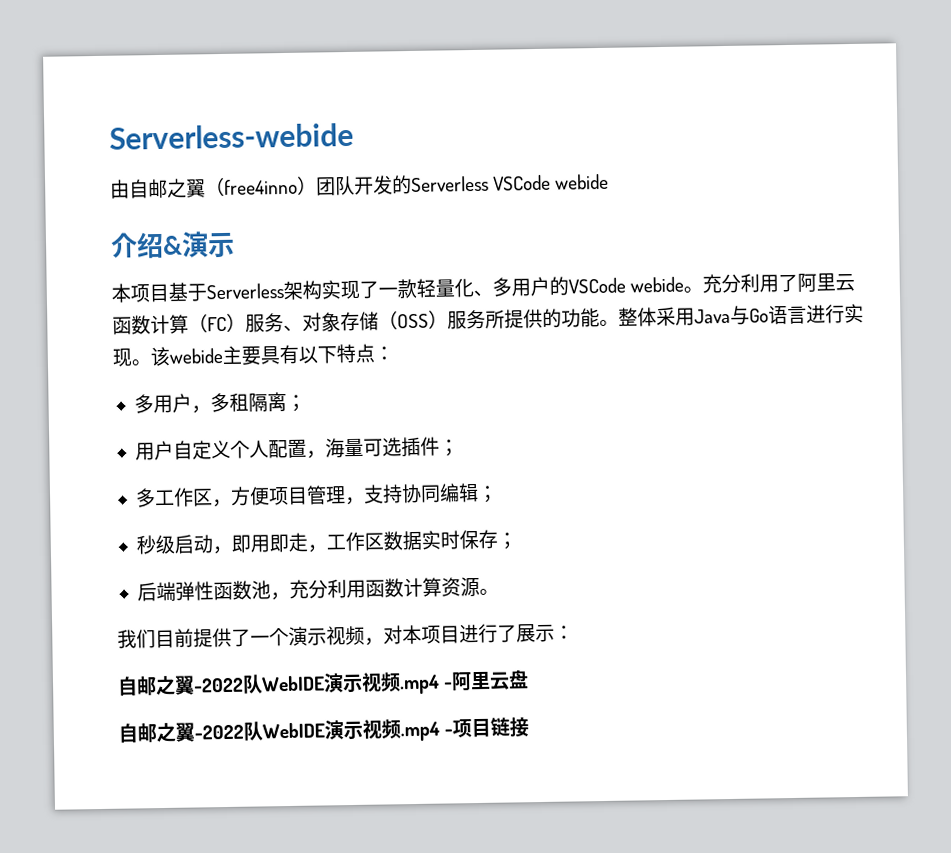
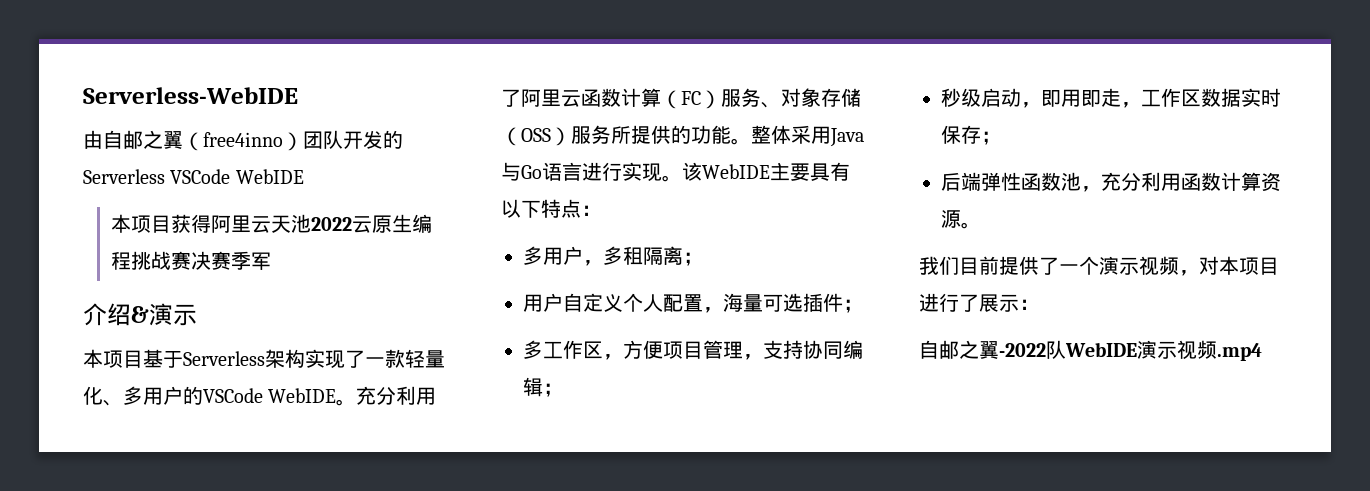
- Serverless-webide
+ Serverless-WebIDE
- 由自邮之翼（free4inno）团队开发的Serverless VSCode webide
+ 由自邮之翼（free4inno）团队开发的Serverless VSCode WebIDE
+ 本项目获得阿里云天池2022云原生编程挑战赛决赛季军
- 本项目基于Serverless架构实现了一款轻量化、多用户的VSCode webide。
+ 本项目基于Serverless架构实现了一款轻量化、多用户的VSCode WebIDE。
- 该webide主要具有以下特点：
+ 该WebIDE主要具有以下特点：
- 自邮之翼-2022队WebIDE演示视频.mp4 -阿里云盘
- 自邮之翼-2022队WebIDE演示视频.mp4 -项目链接
+ 自邮之翼-2022队WebIDE演示视频.mp4

